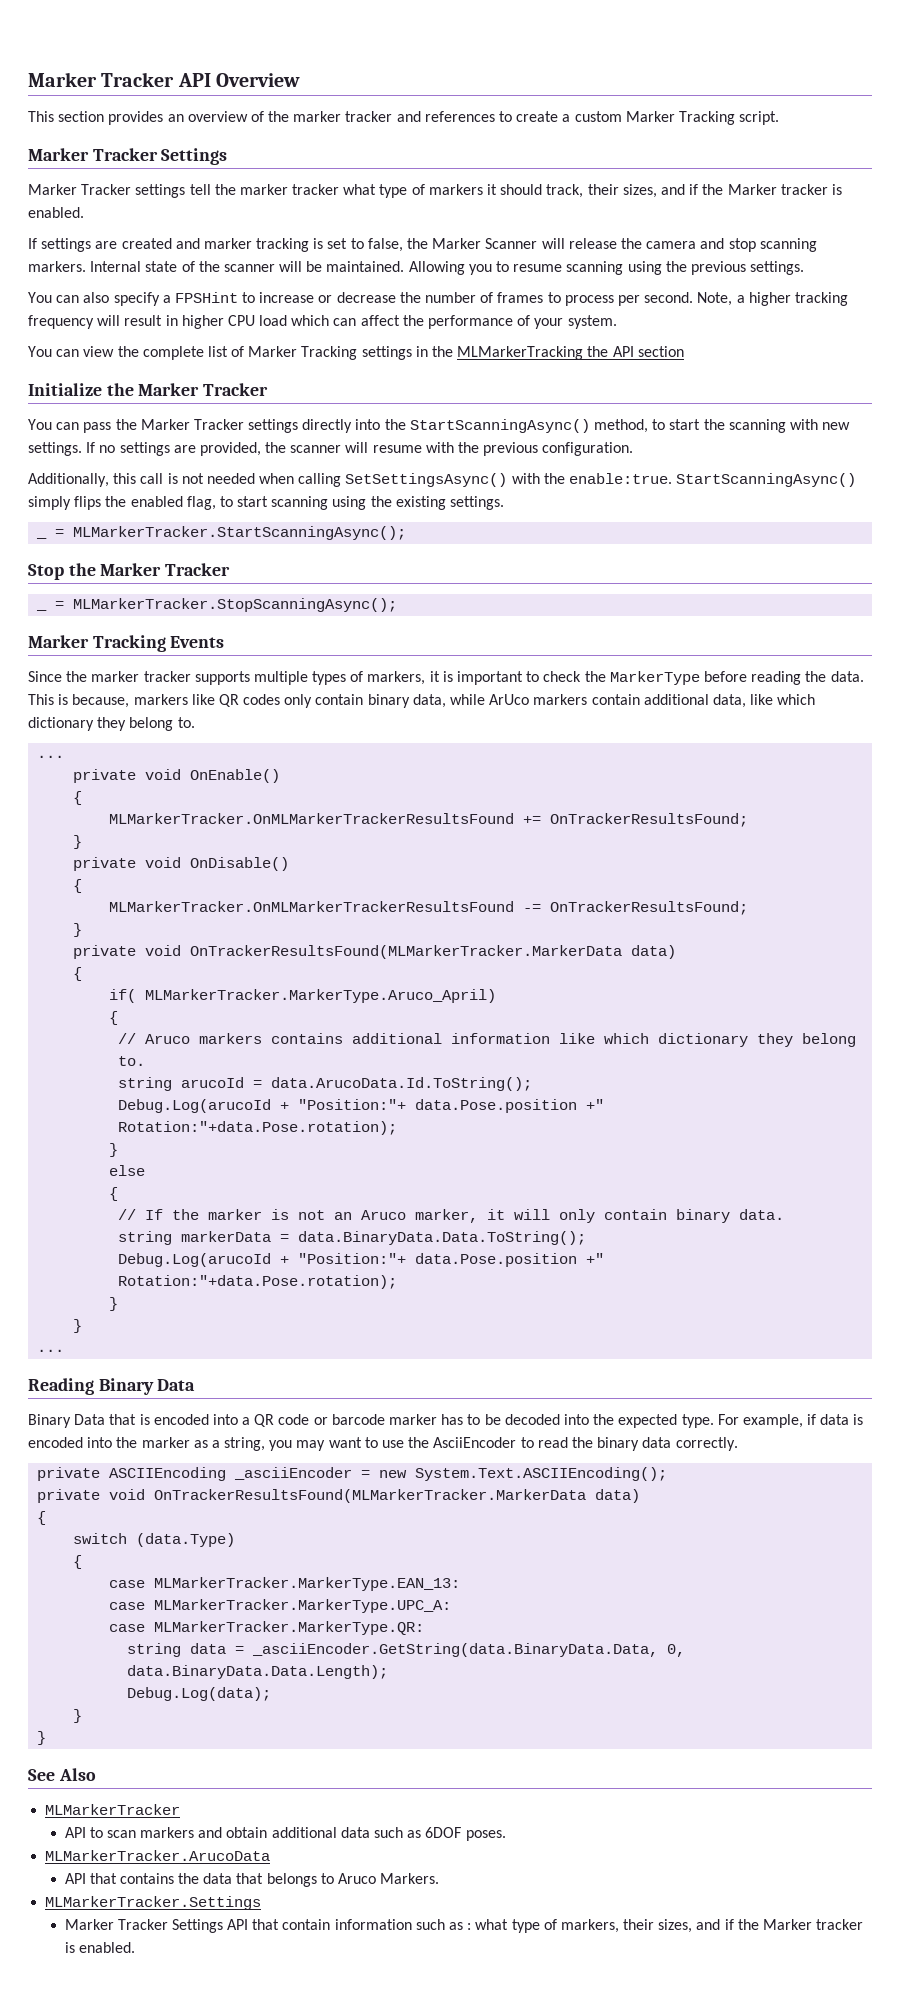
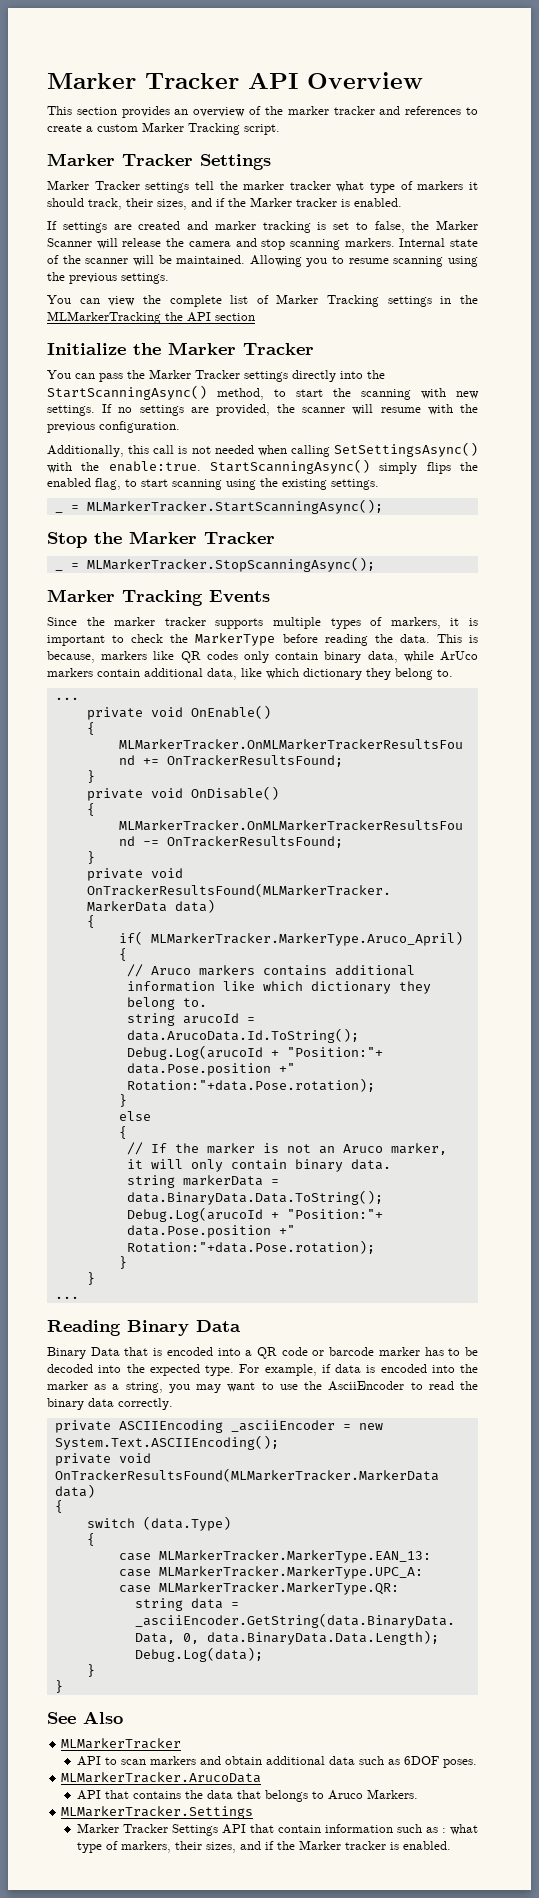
- You can also specify a FPSHint to increase or decrease the number of frames to process per second. Note, a higher tracking frequency will result in higher CPU load which can affect the performance of your system.

